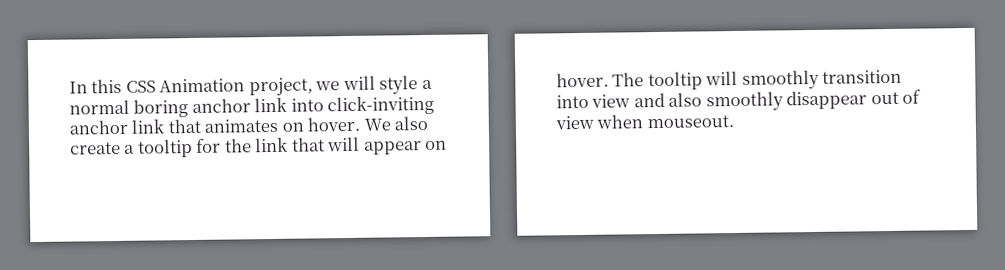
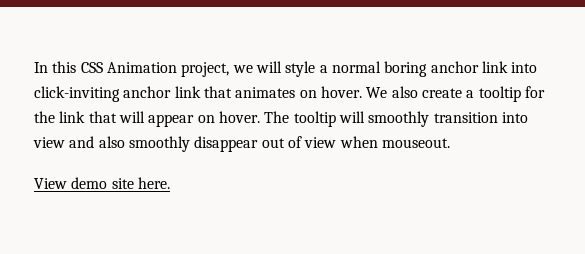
+ View demo site here.

